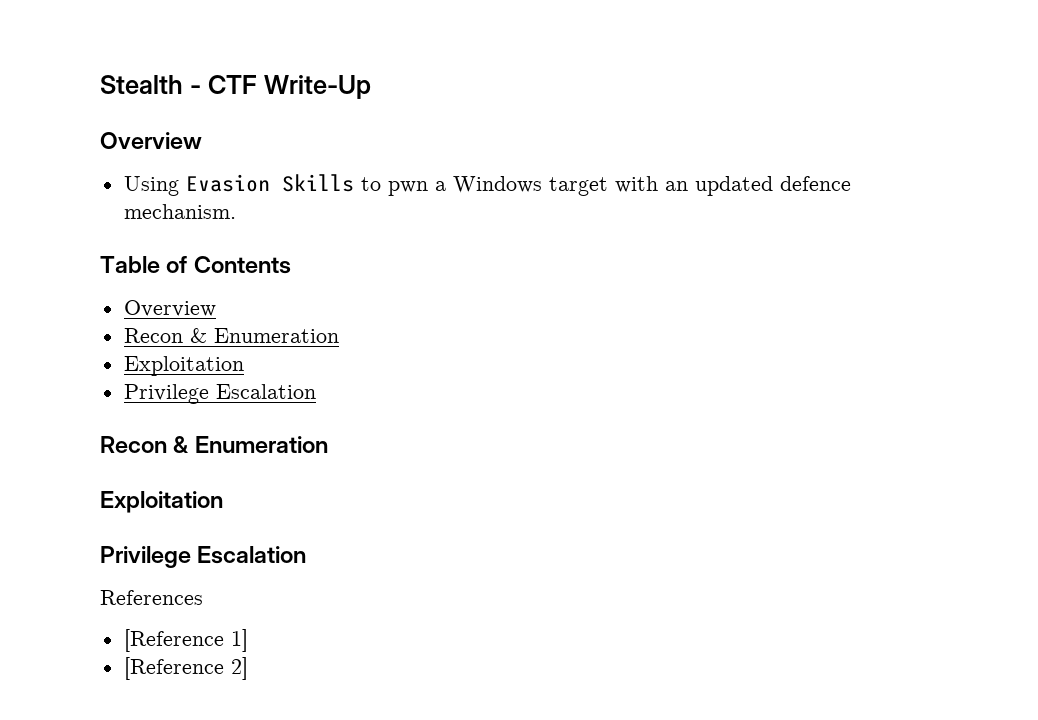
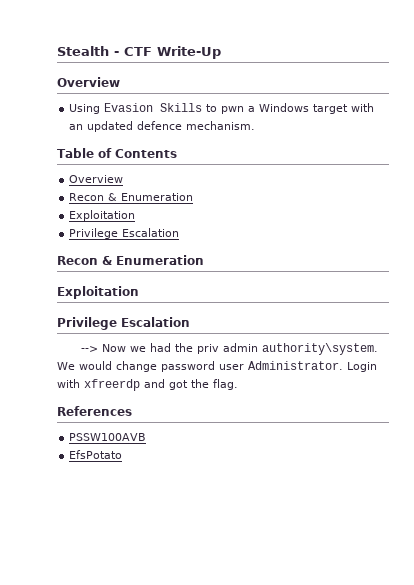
+ --> Now we had the priv admin authority\system. We would change password user Administrator. Login with xfreerdp and got the flag.
  References
- [Reference 1]
- [Reference 2]
+ PSSW100AVB
+ EfsPotato

